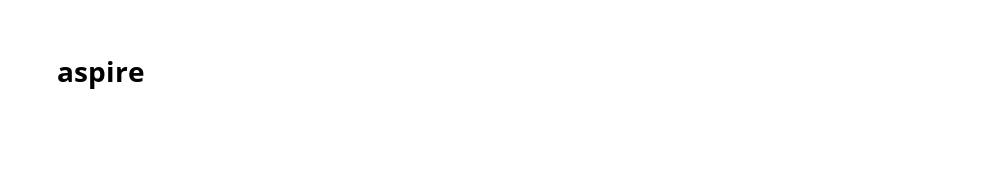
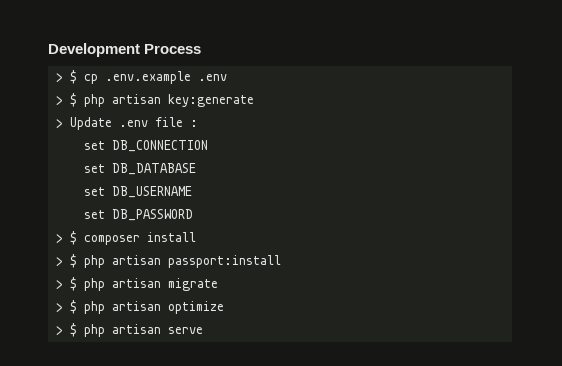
- aspire
+ Development Process
+ > $ cp .env.example .env
+ > $ php artisan key:generate
+ > Update .env file :
+ set DB_CONNECTION
+ set DB_DATABASE
+ set DB_USERNAME
+ set DB_PASSWORD
+ > $ composer install
+ > $ php artisan passport:install
+ > $ php artisan migrate
+ > $ php artisan optimize
+ > $ php artisan serve

